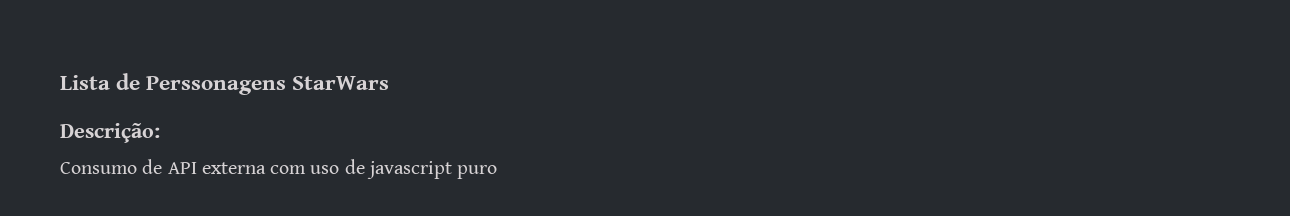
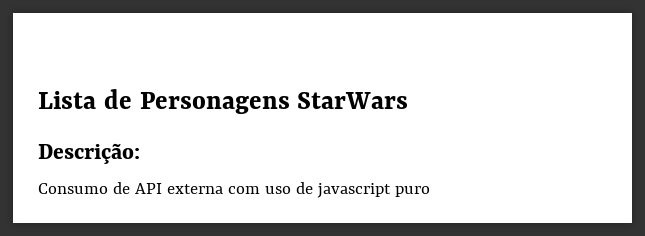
- Lista de Perssonagens StarWars
+ Lista de Personagens StarWars

